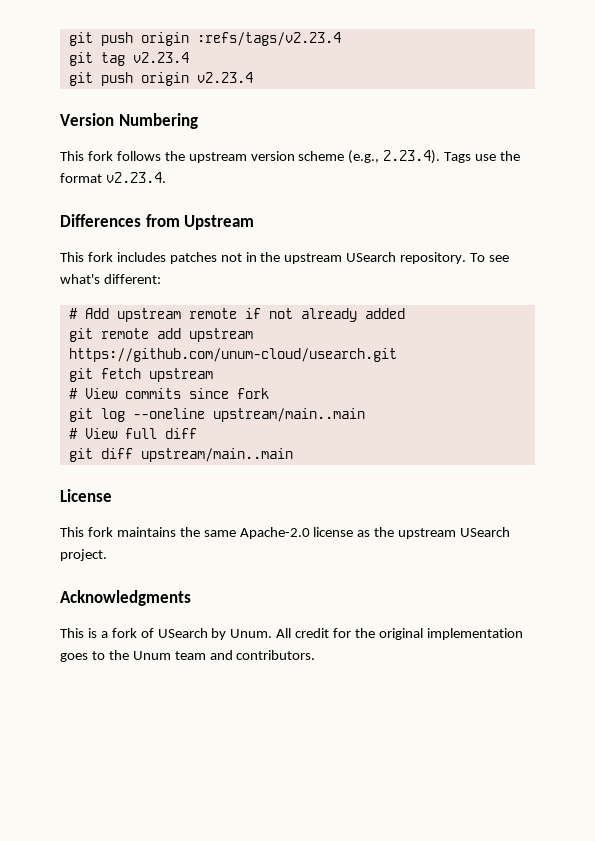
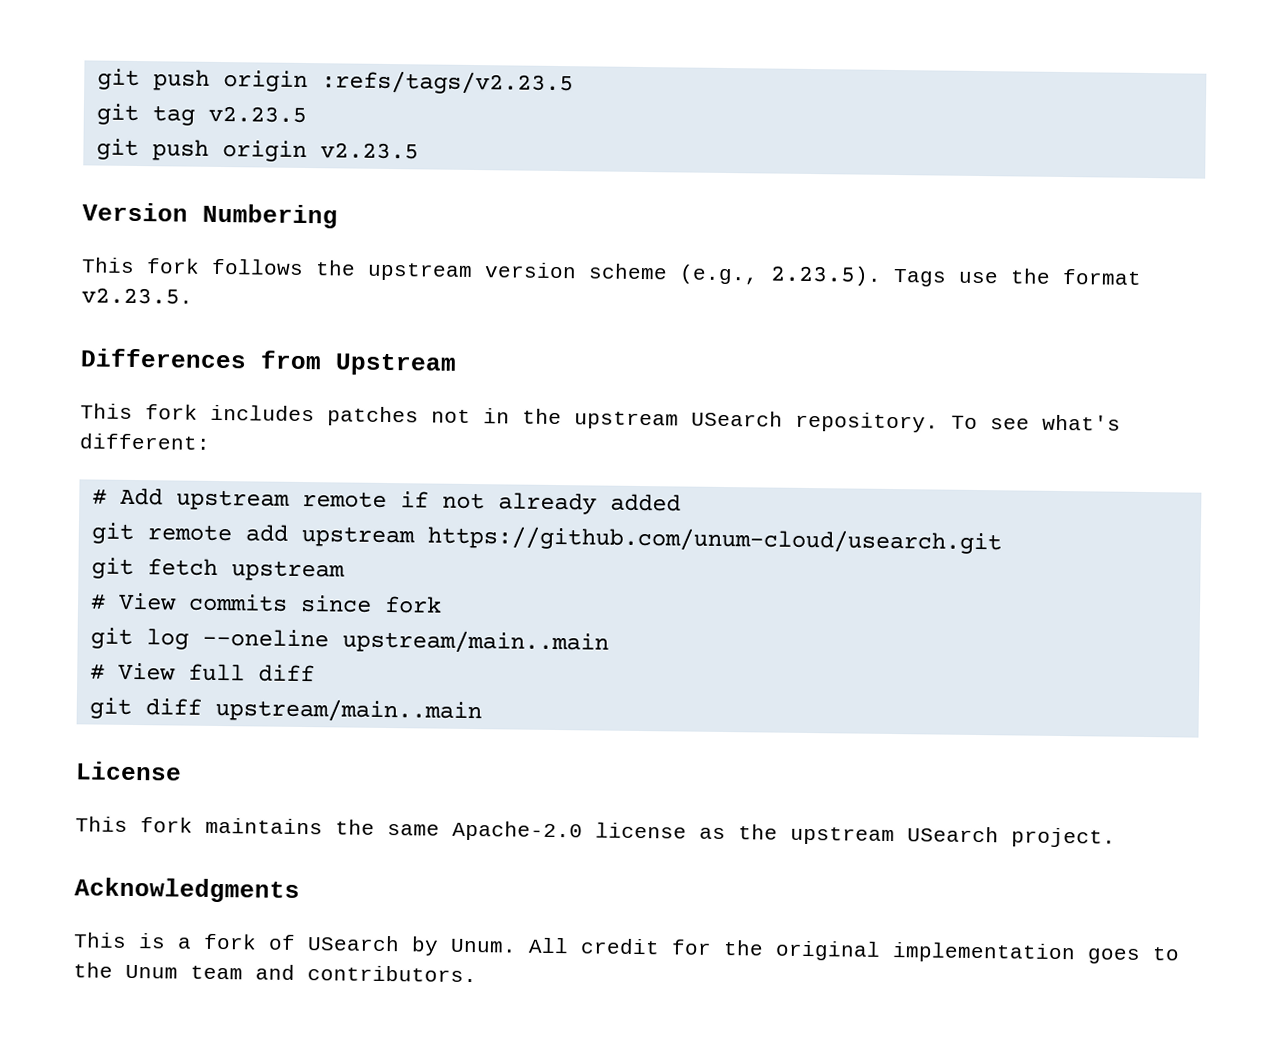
- git push origin :refs/tags/v2.23.4
+ git push origin :refs/tags/v2.23.5
- git tag v2.23.4
- git push origin v2.23.4
+ git tag v2.23.5
+ git push origin v2.23.5
- This fork follows the upstream version scheme (e.g., 2.23.4). Tags use the format v2.23.4.
+ This fork follows the upstream version scheme (e.g., 2.23.5). Tags use the format v2.23.5.

